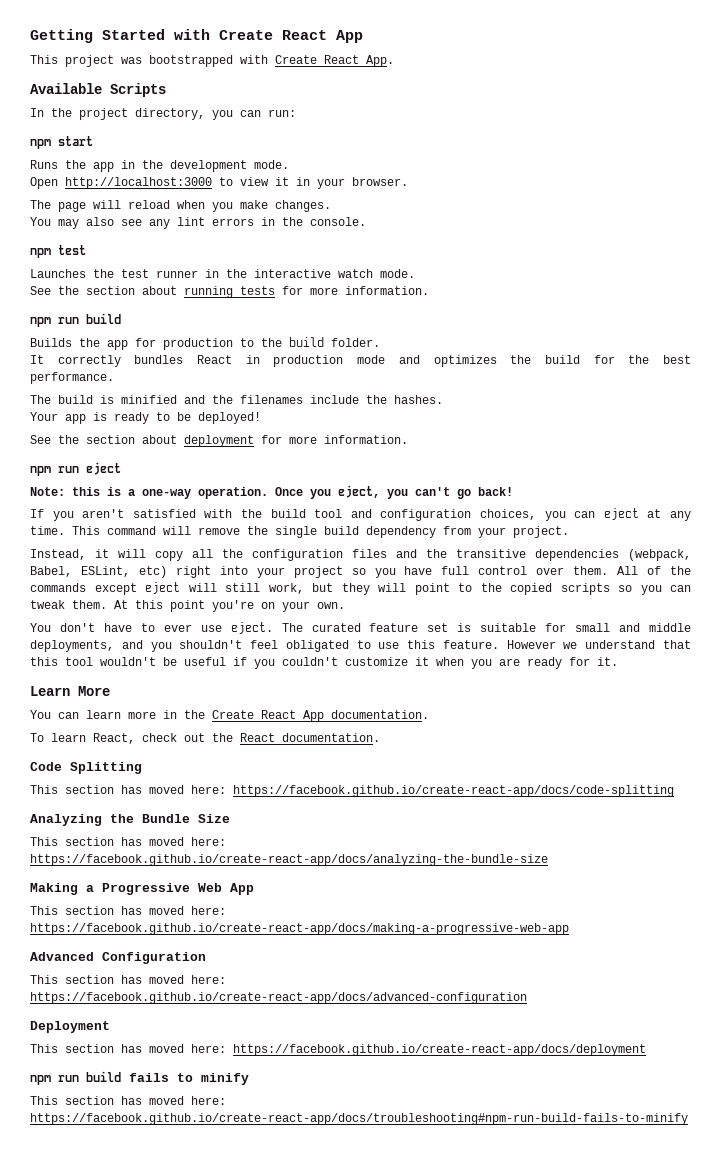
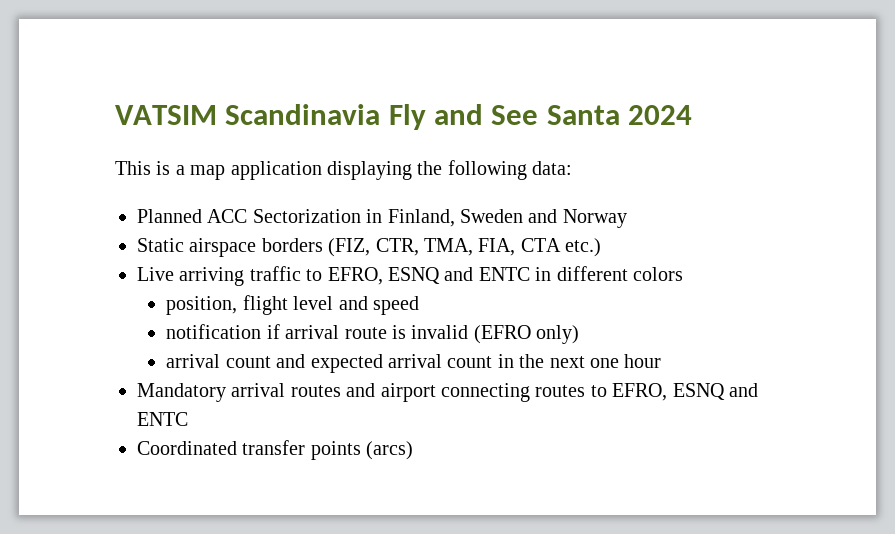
- Getting Started with Create React App
- This project was bootstrapped with Create React App.
- Available Scripts
- In the project directory, you can run:
- npm start
- Runs the app in the development mode.
- Open http://localhost:3000 to view it in your browser.
- The page will reload when you make changes.
- You may also see any lint errors in the console.
- npm test
- Launches the test runner in the interactive watch mode.
- See the section about running tests for more information.
- npm run build
- Builds the app for production to the build folder.
- It correctly bundles React in production mode and optimizes the build for the best performance.
- The build is minified and the filenames include the hashes.
- Your app is ready to be deployed!
- See the section about deployment for more information.
- npm run eject
- Note: this is a one-way operation. Once you eject, you can't go back!
- If you aren't satisfied with the build tool and configuration choices, you can eject at any time. This command will remove the single build dependency from your project.
- Instead, it will copy all the configuration files and the transitive dependencies (webpack, Babel, ESLint, etc) right into your project so you have full control over them. All of the commands except eject will still work, but they will point to the copied scripts so you can tweak them. At this point you're on your own.
- You don't have to ever use eject. The curated feature set is suitable for small and middle deployments, and you shouldn't feel obligated to use this feature. However we understand that this tool wouldn't be useful if you couldn't customize it when you are ready for it.
- Learn More
- You can learn more in the Create React App documentation.
- To learn React, check out the React documentation.
- Code Splitting
- This section has moved here: https://facebook.github.io/create-react-app/docs/code-splitting
- Analyzing the Bundle Size
- This section has moved here: https://facebook.github.io/create-react-app/docs/analyzing-the-bundle-size
- Making a Progressive Web App
- This section has moved here: https://facebook.github.io/create-react-app/docs/making-a-progressive-web-app
- Advanced Configuration
- This section has moved here: https://facebook.github.io/create-react-app/docs/advanced-configuration
- Deployment
- This section has moved here: https://facebook.github.io/create-react-app/docs/deployment
- npm run build fails to minify
- This section has moved here: https://facebook.github.io/create-react-app/docs/troubleshooting#npm-run-build-fails-to-minify
+ VATSIM Scandinavia Fly and See Santa 2024
+ This is a map application displaying the following data:
+ Planned ACC Sectorization in Finland, Sweden and Norway
+ Static airspace borders (FIZ, CTR, TMA, FIA, CTA etc.)
+ Live arriving traffic to EFRO, ESNQ and ENTC in different colors
+ position, flight level and speed
+ notification if arrival route is invalid (EFRO only)
+ arrival count and expected arrival count in the next one hour
+ Mandatory arrival routes and airport connecting routes to EFRO, ESNQ and ENTC
+ Coordinated transfer points (arcs)

